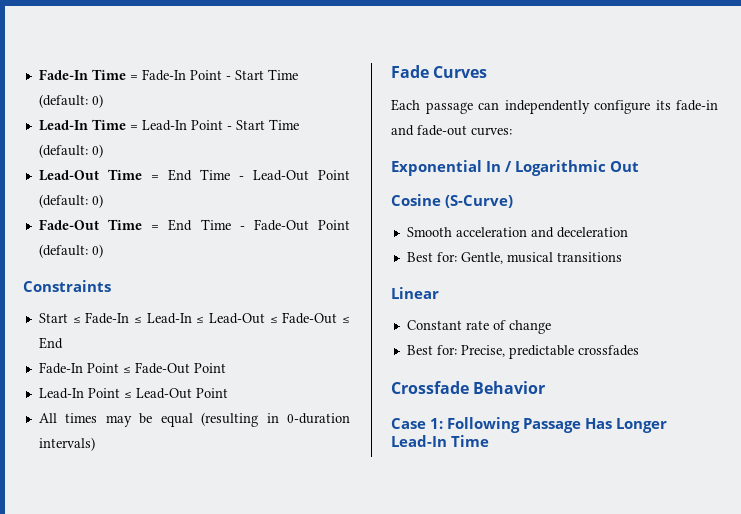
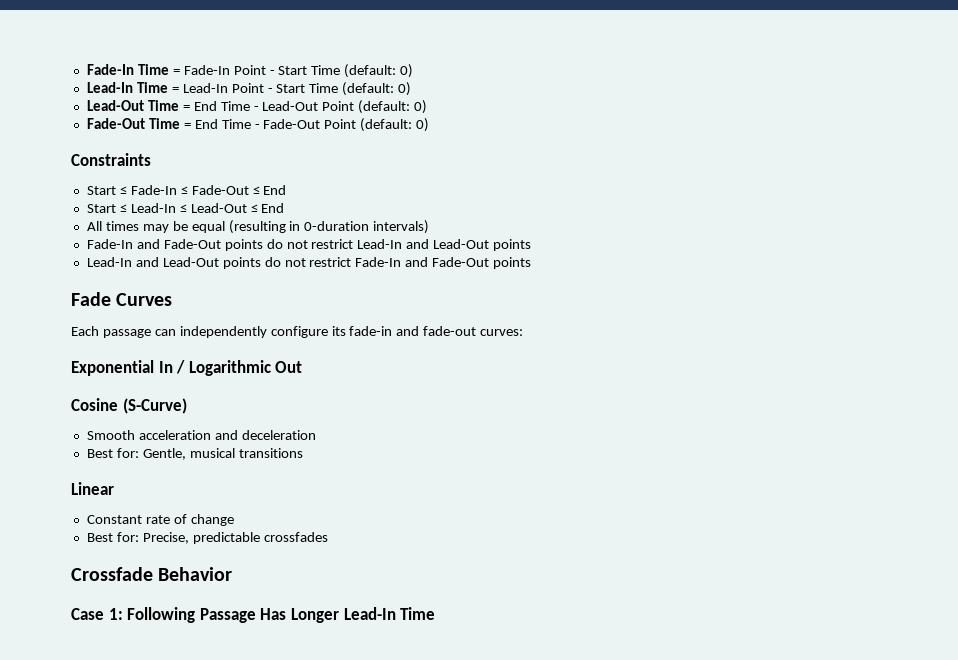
- Start ≤ Fade-In ≤ Lead-In ≤ Lead-Out ≤ Fade-Out ≤ End
- Fade-In Point ≤ Fade-Out Point
- Lead-In Point ≤ Lead-Out Point
+ Start ≤ Fade-In ≤ Fade-Out ≤ End
+ Start ≤ Lead-In ≤ Lead-Out ≤ End
+ Fade-In and Fade-Out points do not restrict Lead-In and Lead-Out points
+ Lead-In and Lead-Out points do not restrict Fade-In and Fade-Out points

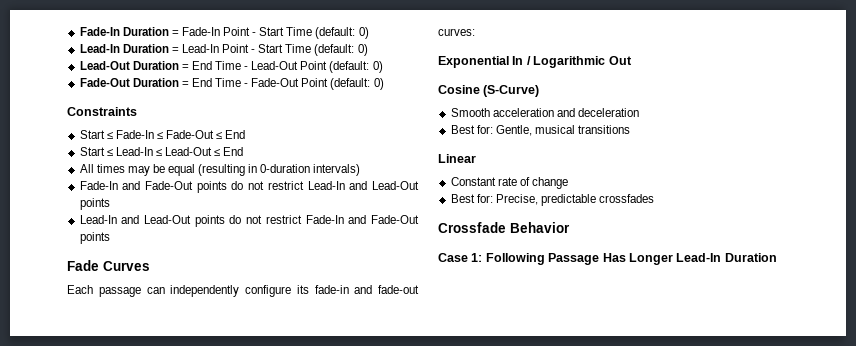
- Fade-In Time = Fade-In Point - Start Time (default: 0)
+ Fade-In Duration = Fade-In Point - Start Time (default: 0)
- Lead-In Time = Lead-In Point - Start Time (default: 0)
+ Lead-In Duration = Lead-In Point - Start Time (default: 0)
- Lead-Out Time = End Time - Lead-Out Point (default: 0)
+ Lead-Out Duration = End Time - Lead-Out Point (default: 0)
- Fade-Out Time = End Time - Fade-Out Point (default: 0)
+ Fade-Out Duration = End Time - Fade-Out Point (default: 0)
- Case 1: Following Passage Has Longer Lead-In Time
+ Case 1: Following Passage Has Longer Lead-In Duration

